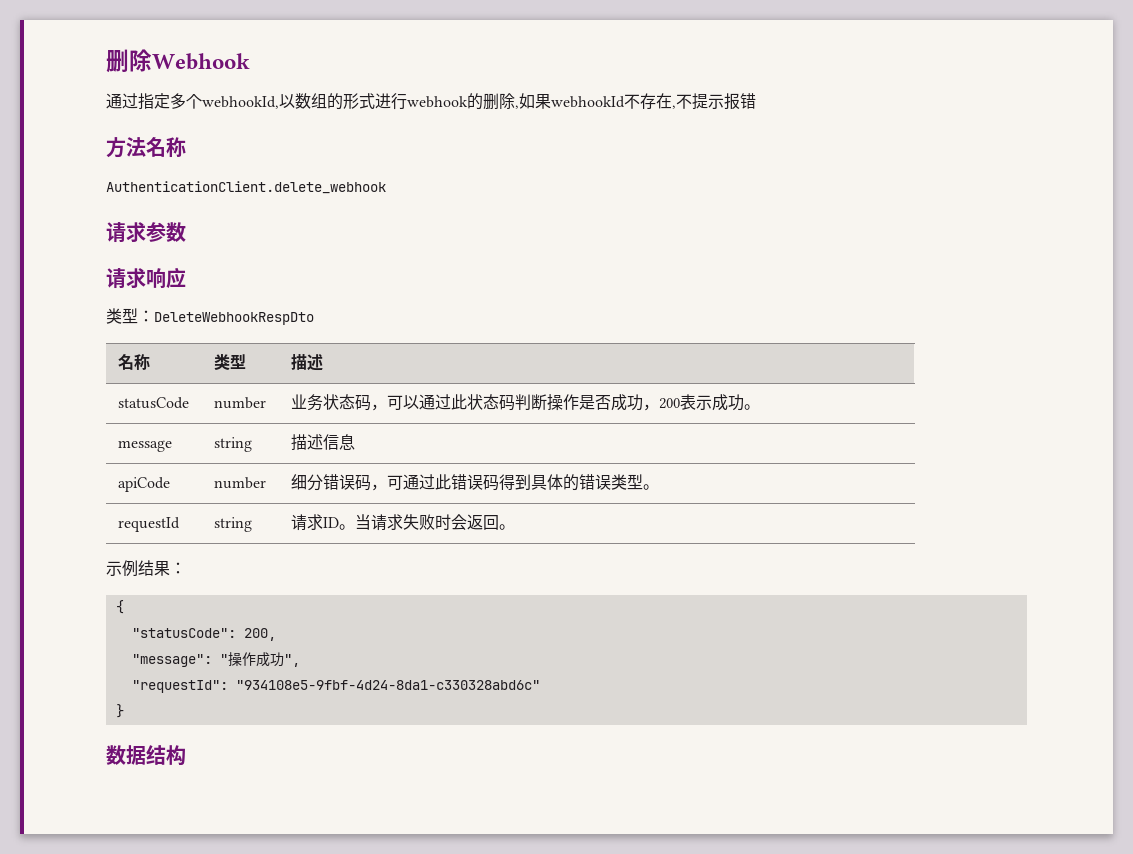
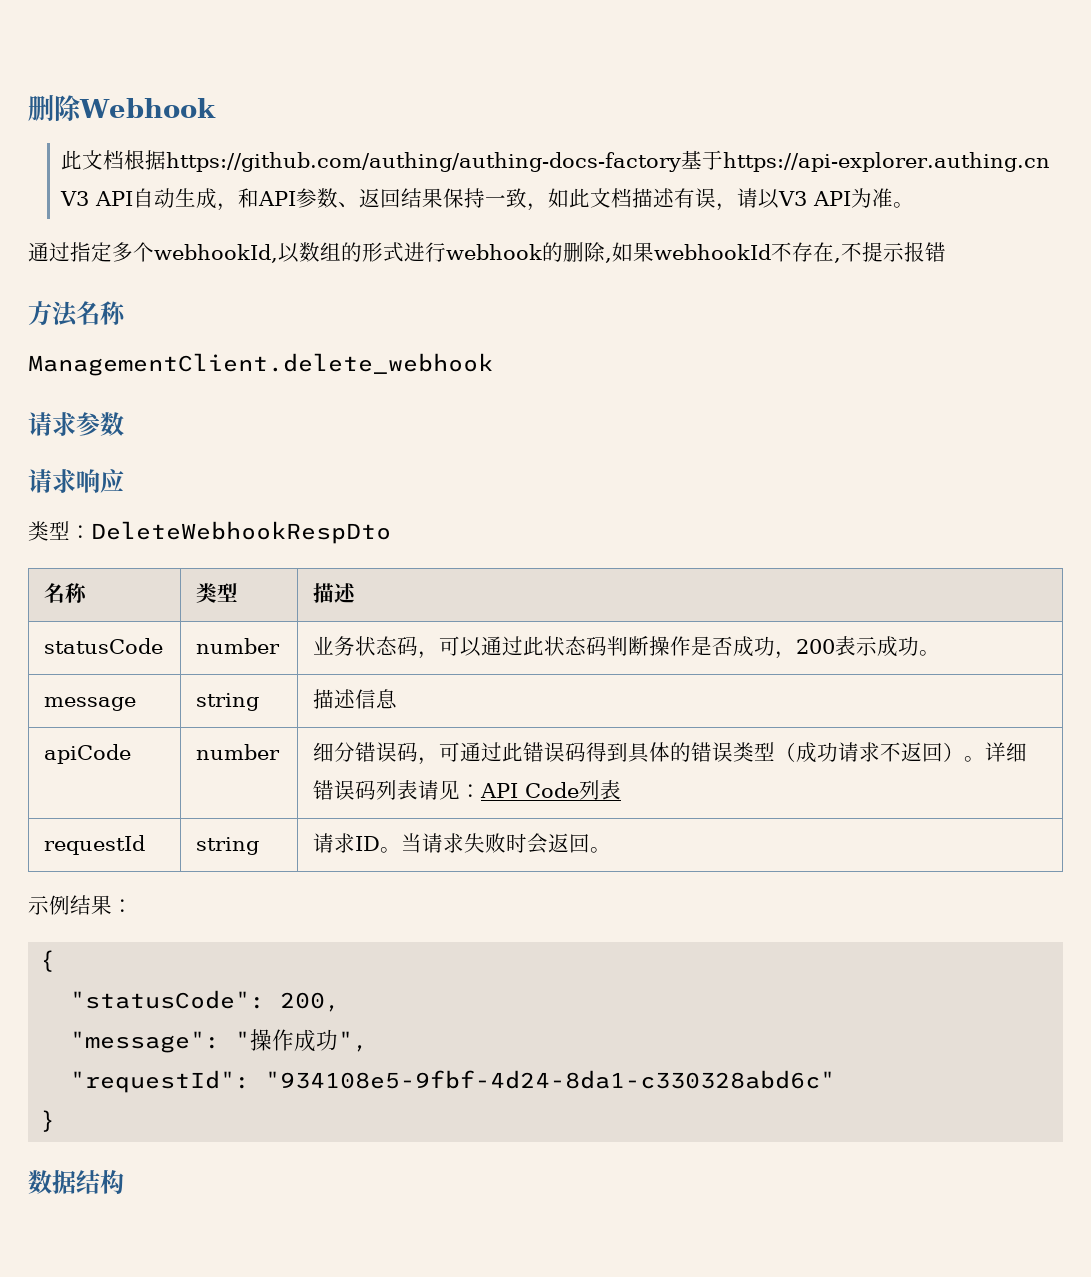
+ 此文档根据https://github.com/authing/authing-docs-factory基于https://api-explorer.authing.cn V3 API自动生成，和API参数、返回结果保持一致，如此文档描述有误，请以V3 API为准。
- AuthenticationClient.delete_webhook
+ ManagementClient.delete_webhook
- apiCode | number | 细分错误码，可通过此错误码得到具体的错误类型。
+ apiCode | number | 细分错误码，可通过此错误码得到具体的错误类型（成功请求不返回）。详细错误码列表请见：API Code列表

